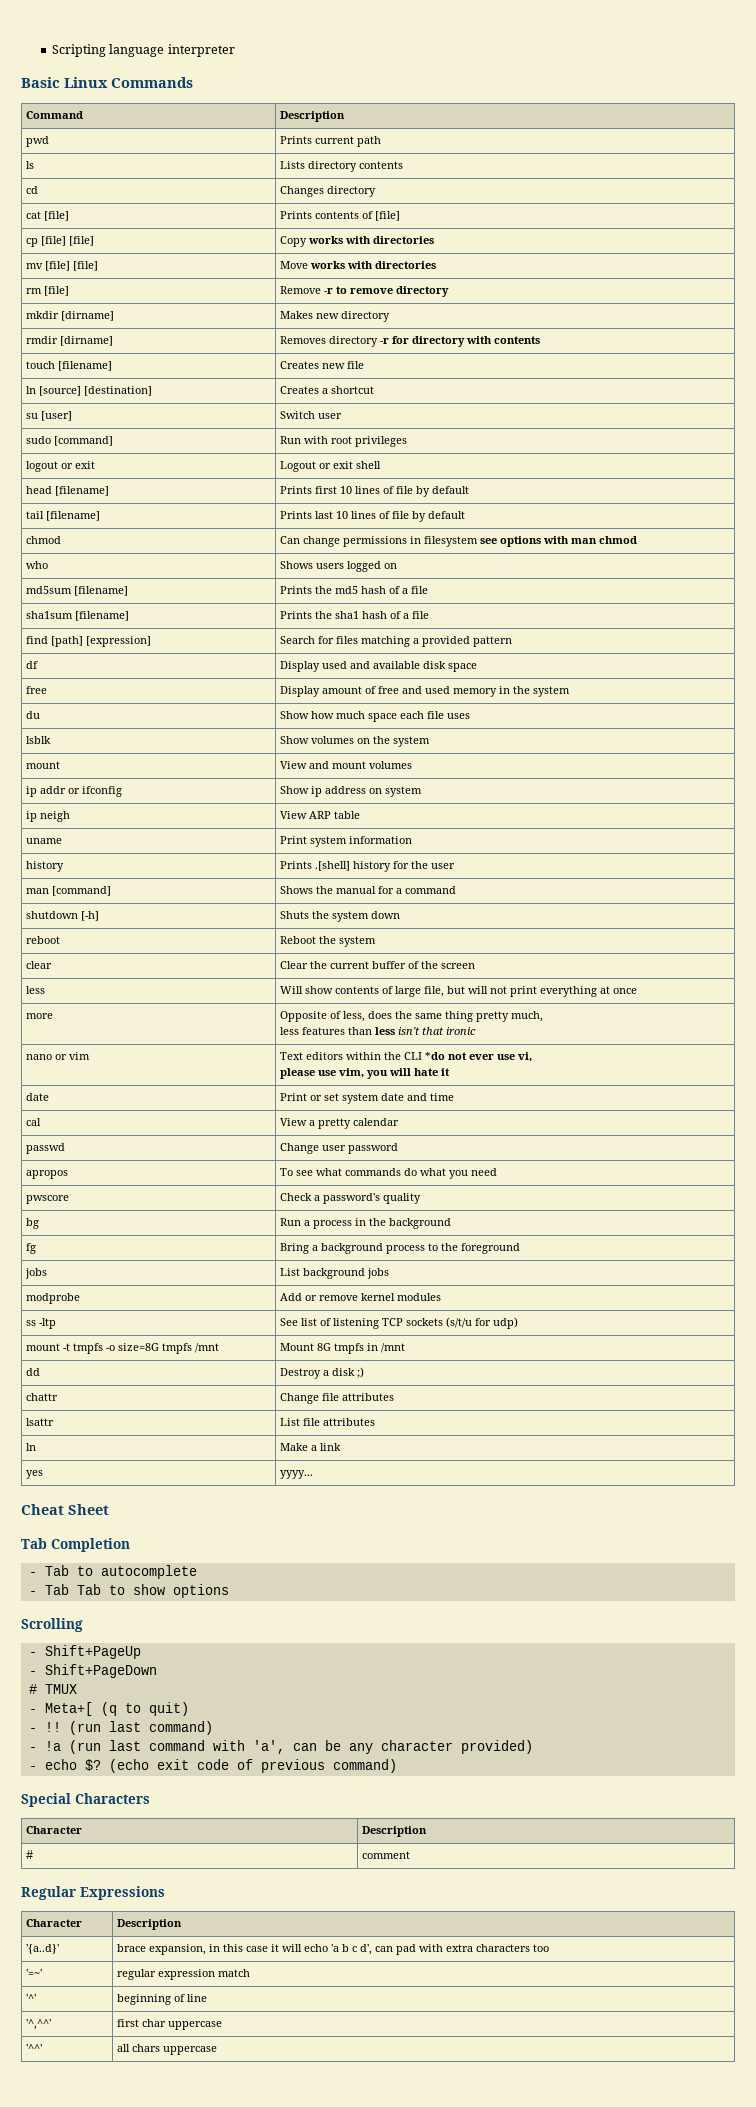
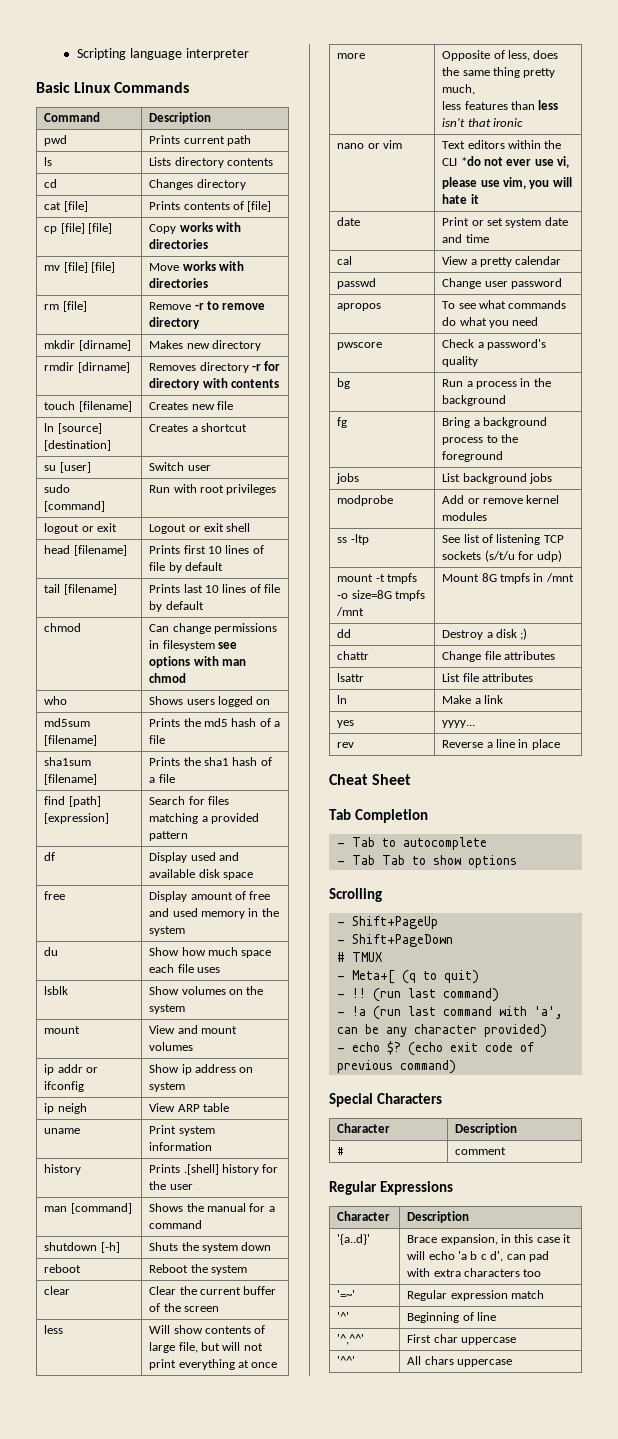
+ rev | Reverse a line in place
- '{a..d}' | brace expansion, in this case it will echo 'a b c d', can pad with extra characters too
+ '{a..d}' | Brace expansion, in this case it will echo 'a b c d', can pad with extra characters too
- '=~' | regular expression match
+ '=~' | Regular expression match
- '^' | beginning of line
+ '^' | Beginning of line
- '^,^^' | first char uppercase
+ '^,^^' | First char uppercase
- '^^' | all chars uppercase
+ '^^' | All chars uppercase

